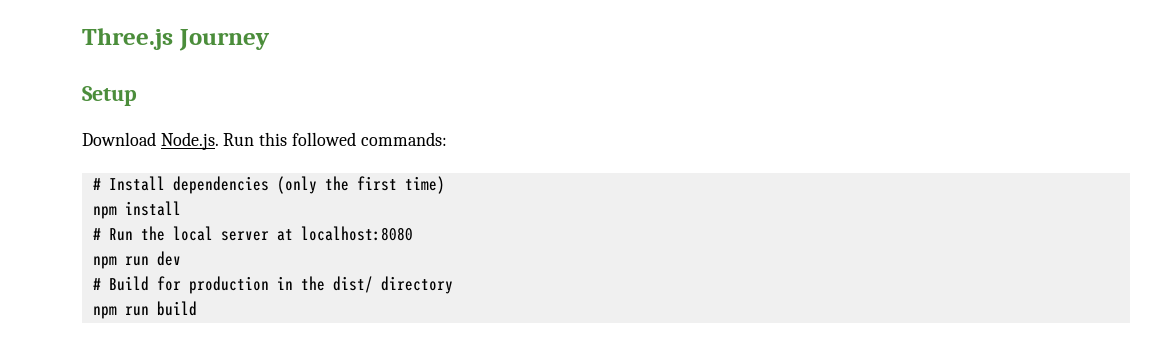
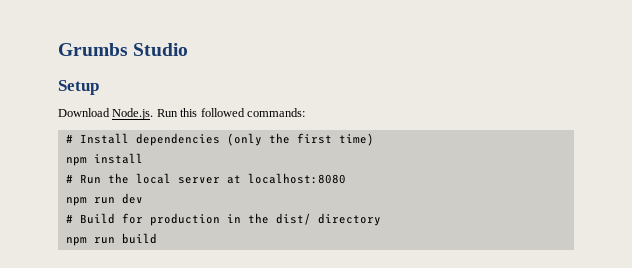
- Three.js Journey
+ Grumbs Studio

